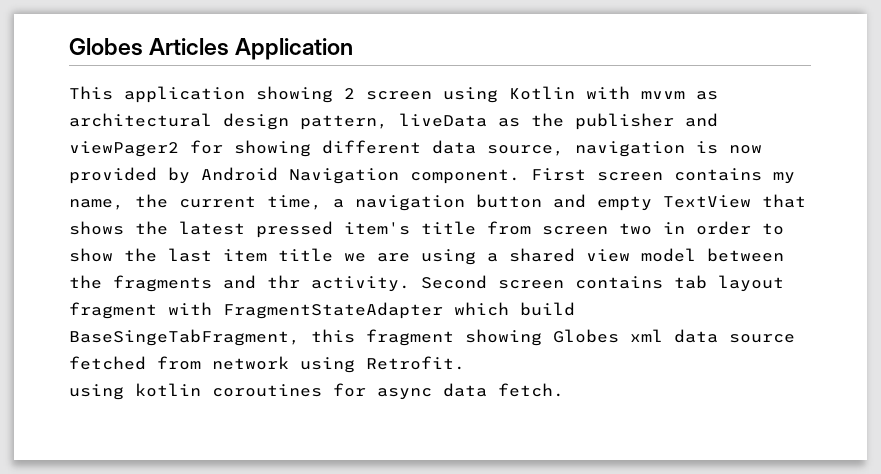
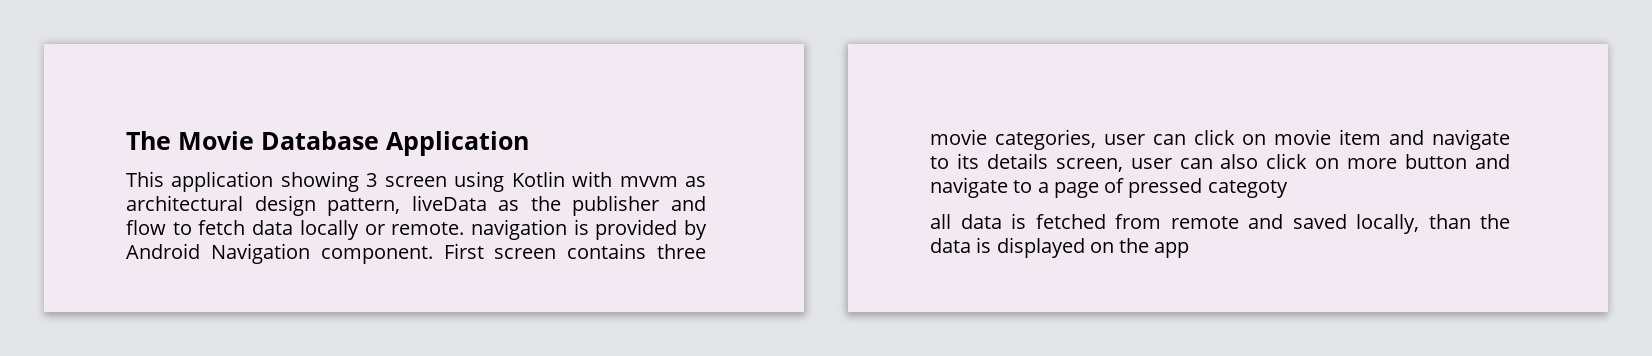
- Globes Articles Application
+ The Movie Database Application
- This application showing 2 screen using Kotlin with mvvm as architectural design pattern, liveData as the publisher and viewPager2 for showing different data source, navigation is now provided by Android Navigation component.
+ This application showing 3 screen using Kotlin with mvvm as architectural design pattern, liveData as the publisher and flow to fetch data locally or remote. navigation is provided by Android Navigation component.
- First screen contains my name, the current time, a navigation button and empty TextView that shows the latest pressed item's title from screen two in order to show the last item title we are using a shared view model between the fragments and thr activity. Second screen contains tab layout fragment with FragmentStateAdapter which build BaseSingeTabFragment, this fragment showing Globes xml data source fetched from network using Retrofit.
- using kotlin coroutines for async data fetch.
+ First screen contains three movie categories, user can click on movie item and navigate to its details screen, user can also click on more button and navigate to a page of pressed categoty
+ all data is fetched from remote and saved locally, than the data is displayed on the app

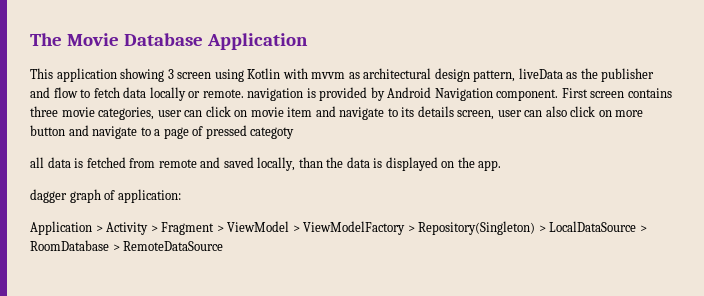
- all data is fetched from remote and saved locally, than the data is displayed on the app
+ all data is fetched from remote and saved locally, than the data is displayed on the app.
+ dagger graph of application:
+ Application > Activity > Fragment > ViewModel > ViewModelFactory > Repository(Singleton) > LocalDataSource > RoomDatabase > RemoteDataSource

